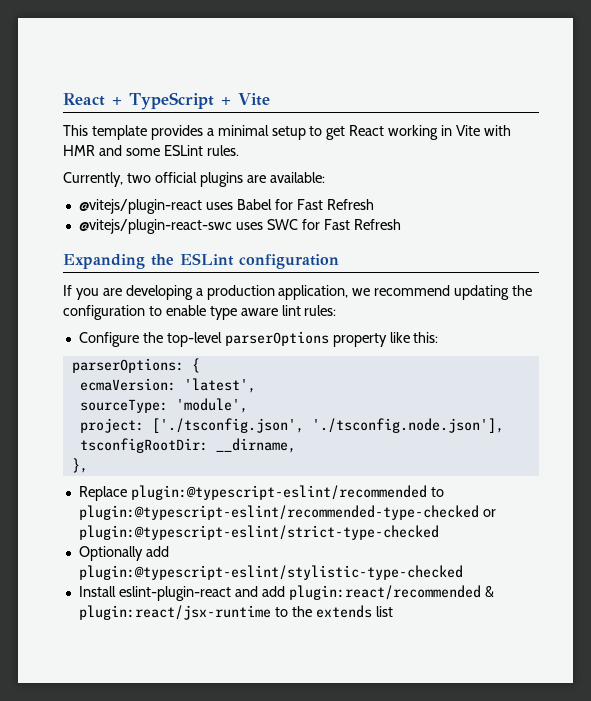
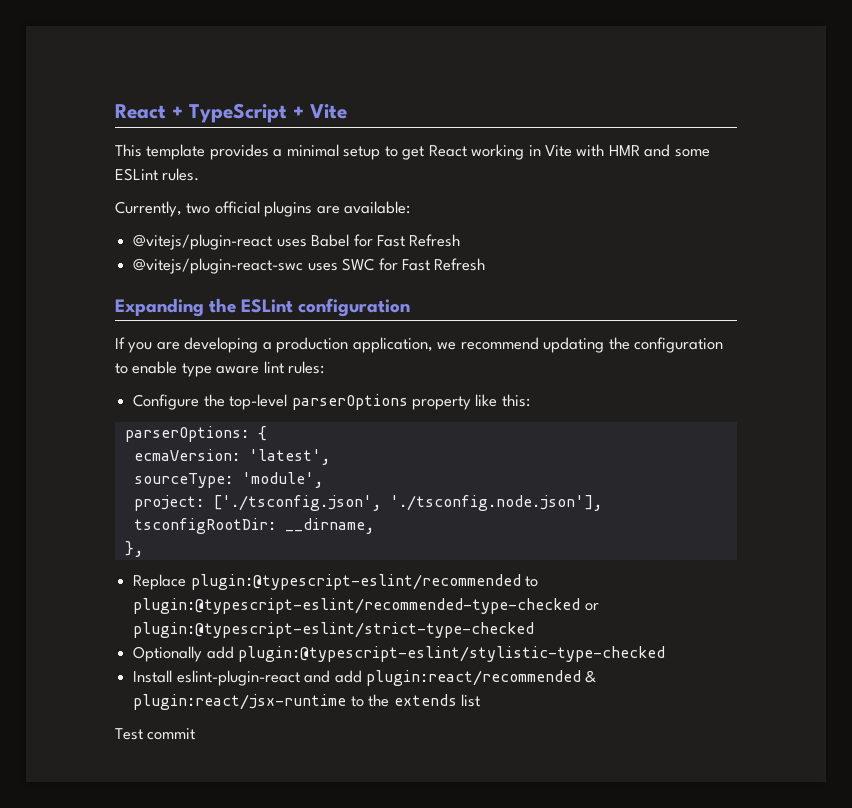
+ Test commit

